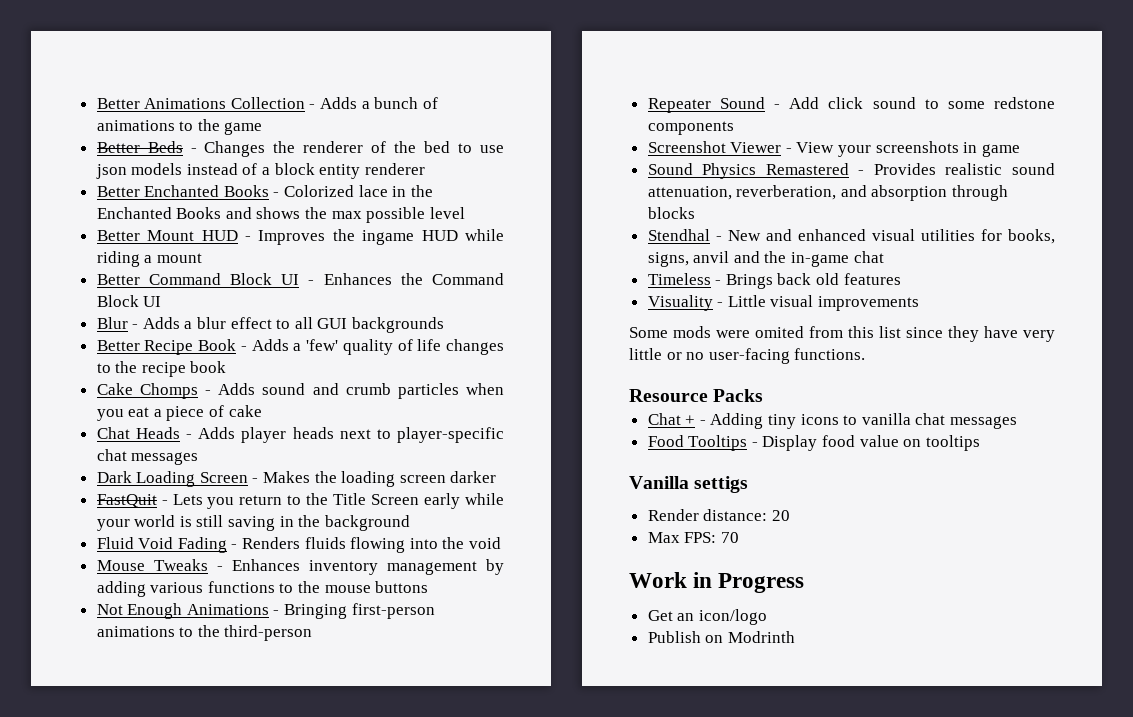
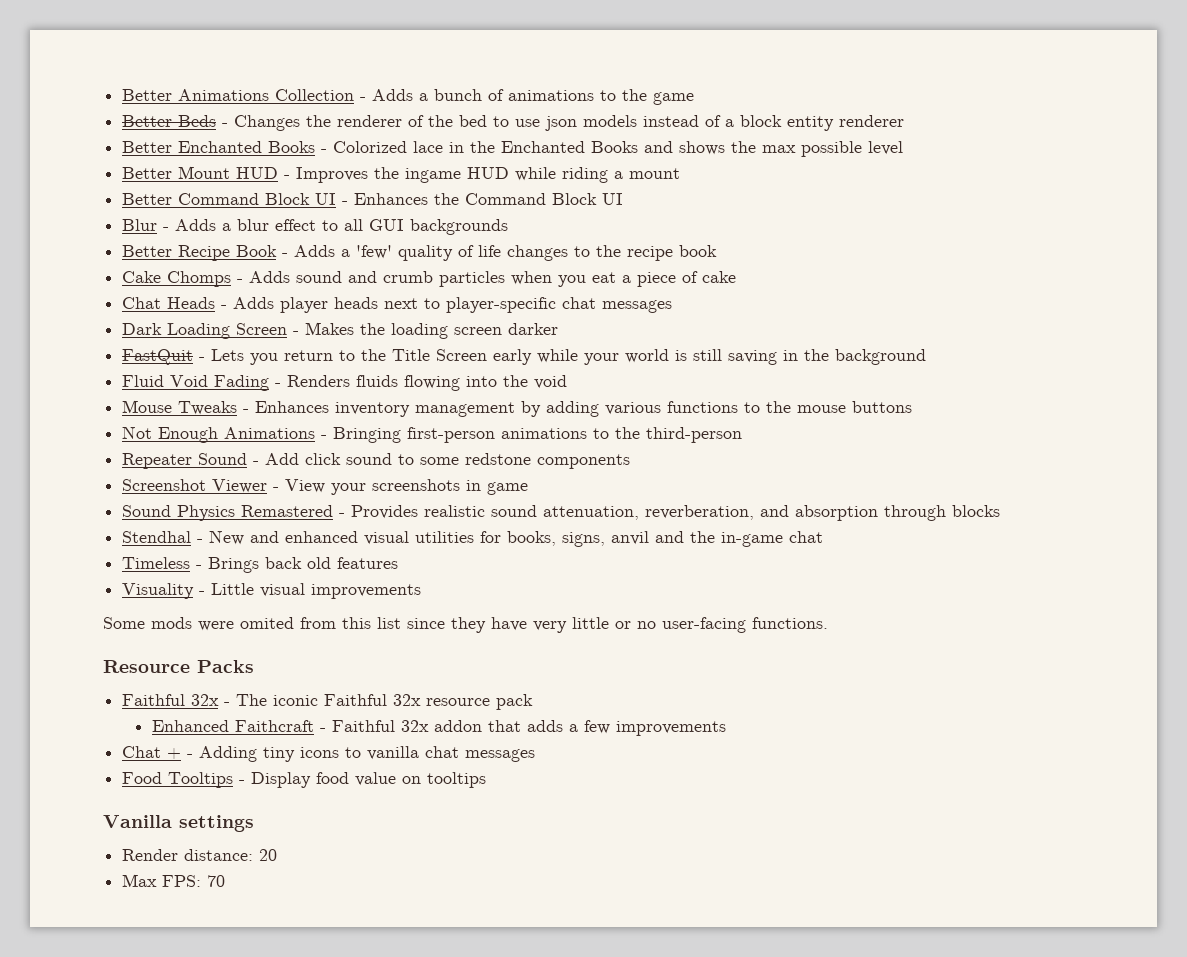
+ Faithful 32x - The iconic Faithful 32x resource pack
+ Enhanced Faithcraft - Faithful 32x addon that adds a few improvements
- Vanilla settigs
+ Vanilla settings
- Work in Progress
- Get an icon/logo
- Publish on Modrinth

